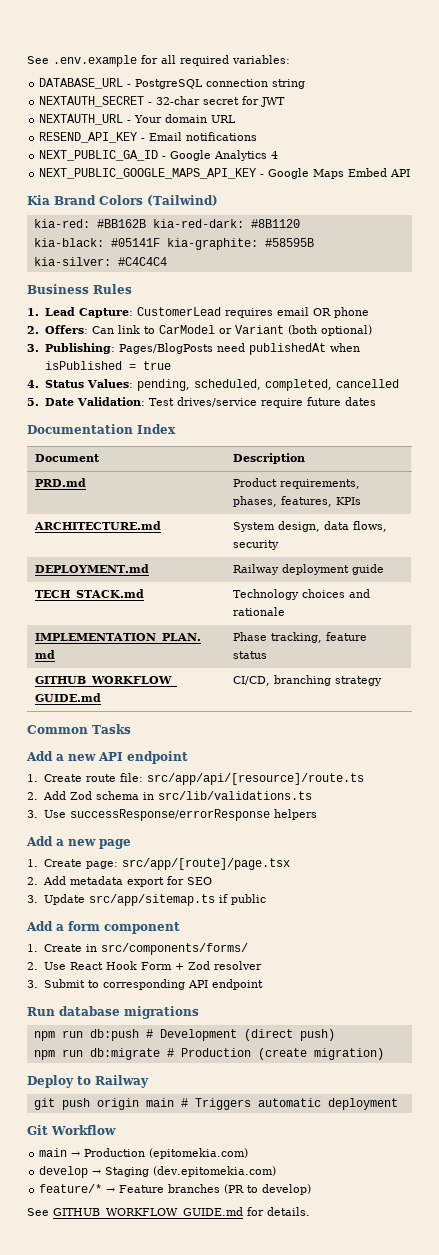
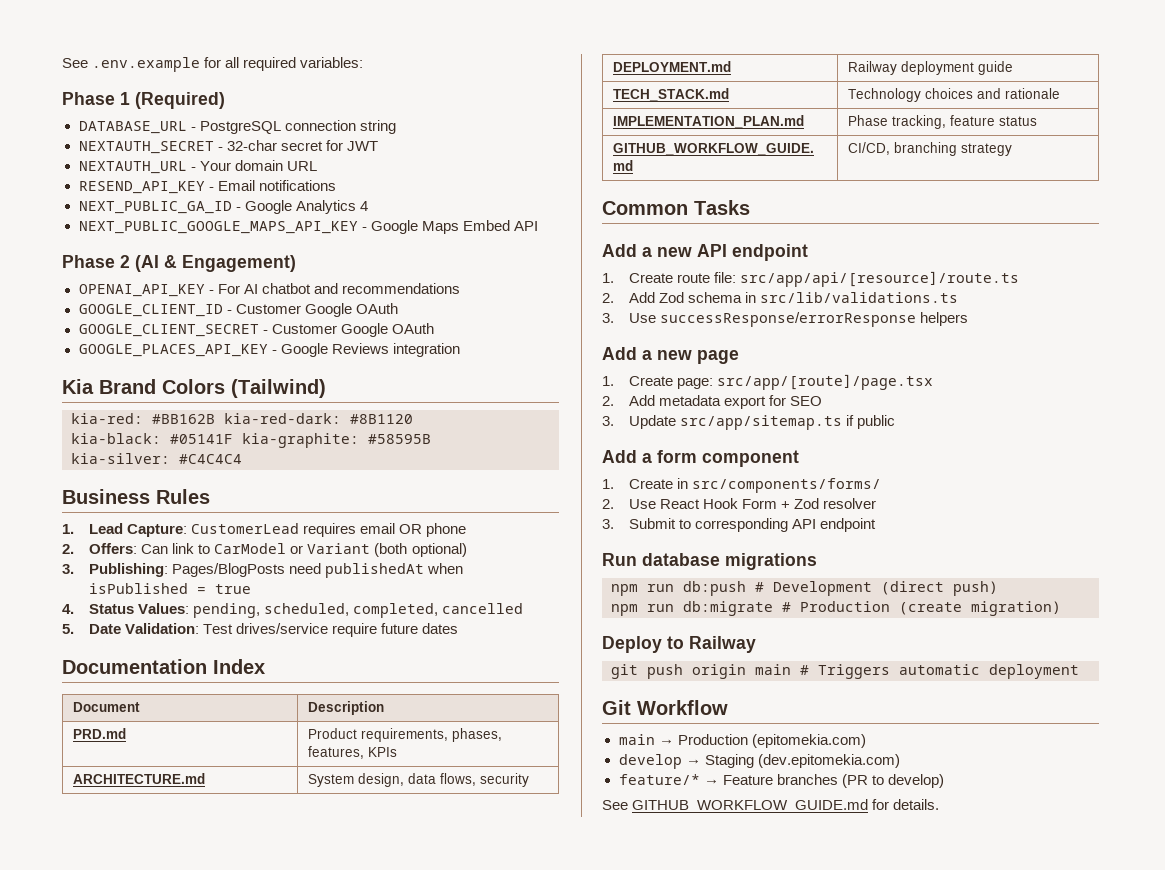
+ Phase 1 (Required)
+ Phase 2 (AI & Engagement)
+ OPENAI_API_KEY - For AI chatbot and recommendations
+ GOOGLE_CLIENT_ID - Customer Google OAuth
+ GOOGLE_CLIENT_SECRET - Customer Google OAuth
+ GOOGLE_PLACES_API_KEY - Google Reviews integration

